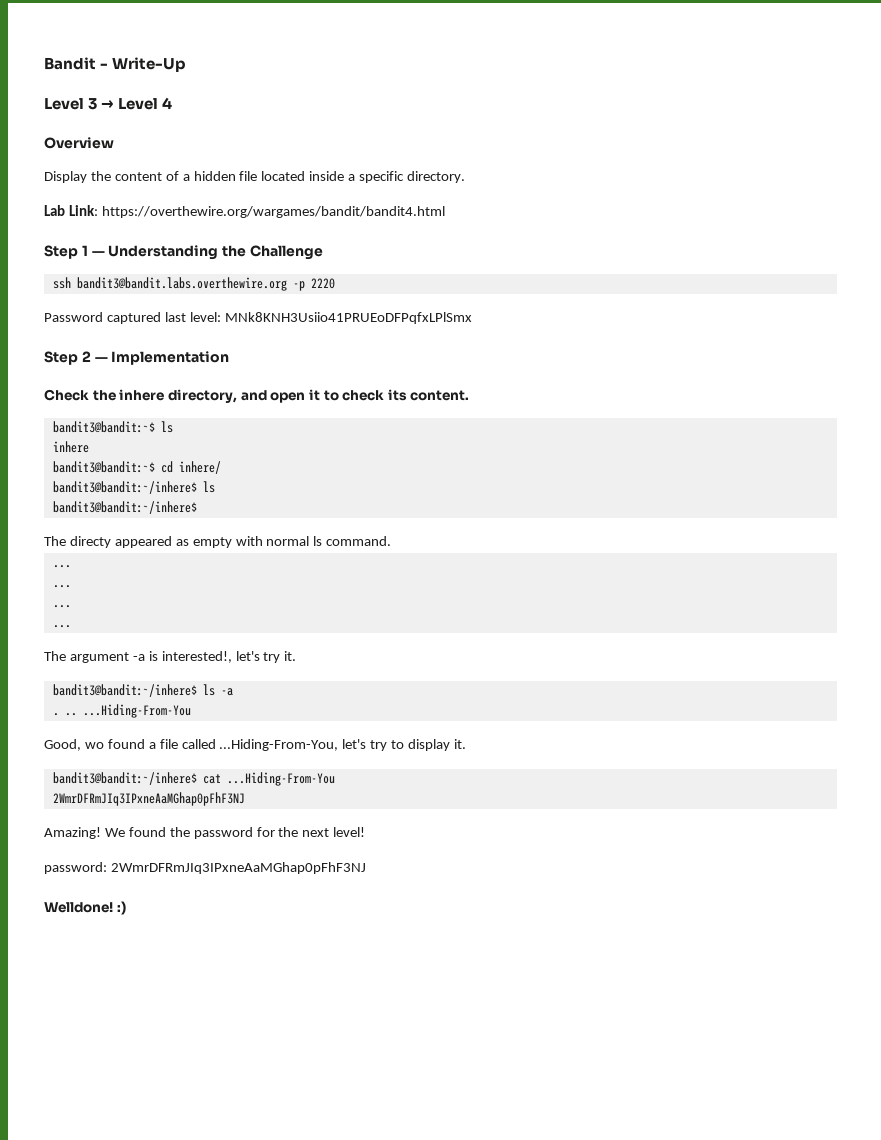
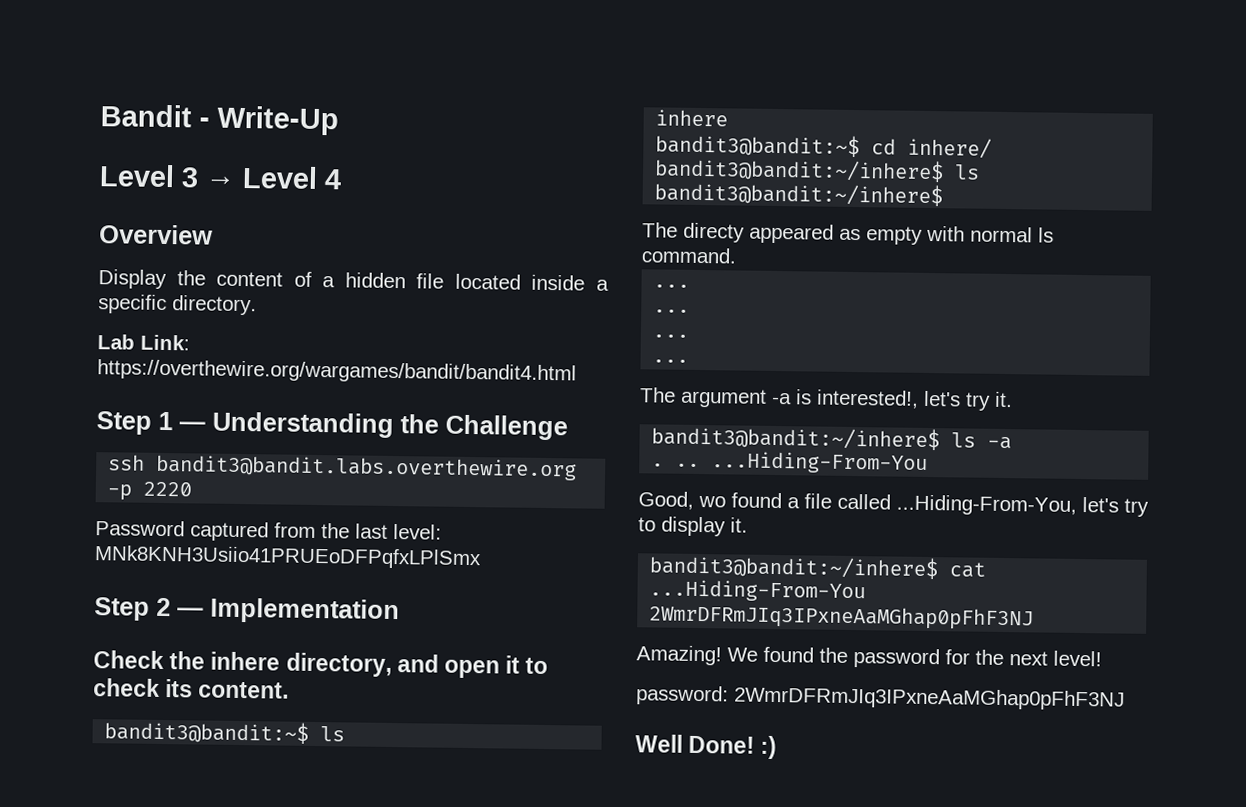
- Password captured last level: MNk8KNH3Usiio41PRUEoDFPqfxLPlSmx
+ Password captured from the last level: MNk8KNH3Usiio41PRUEoDFPqfxLPlSmx
- Welldone! :)
+ Well Done! :)

